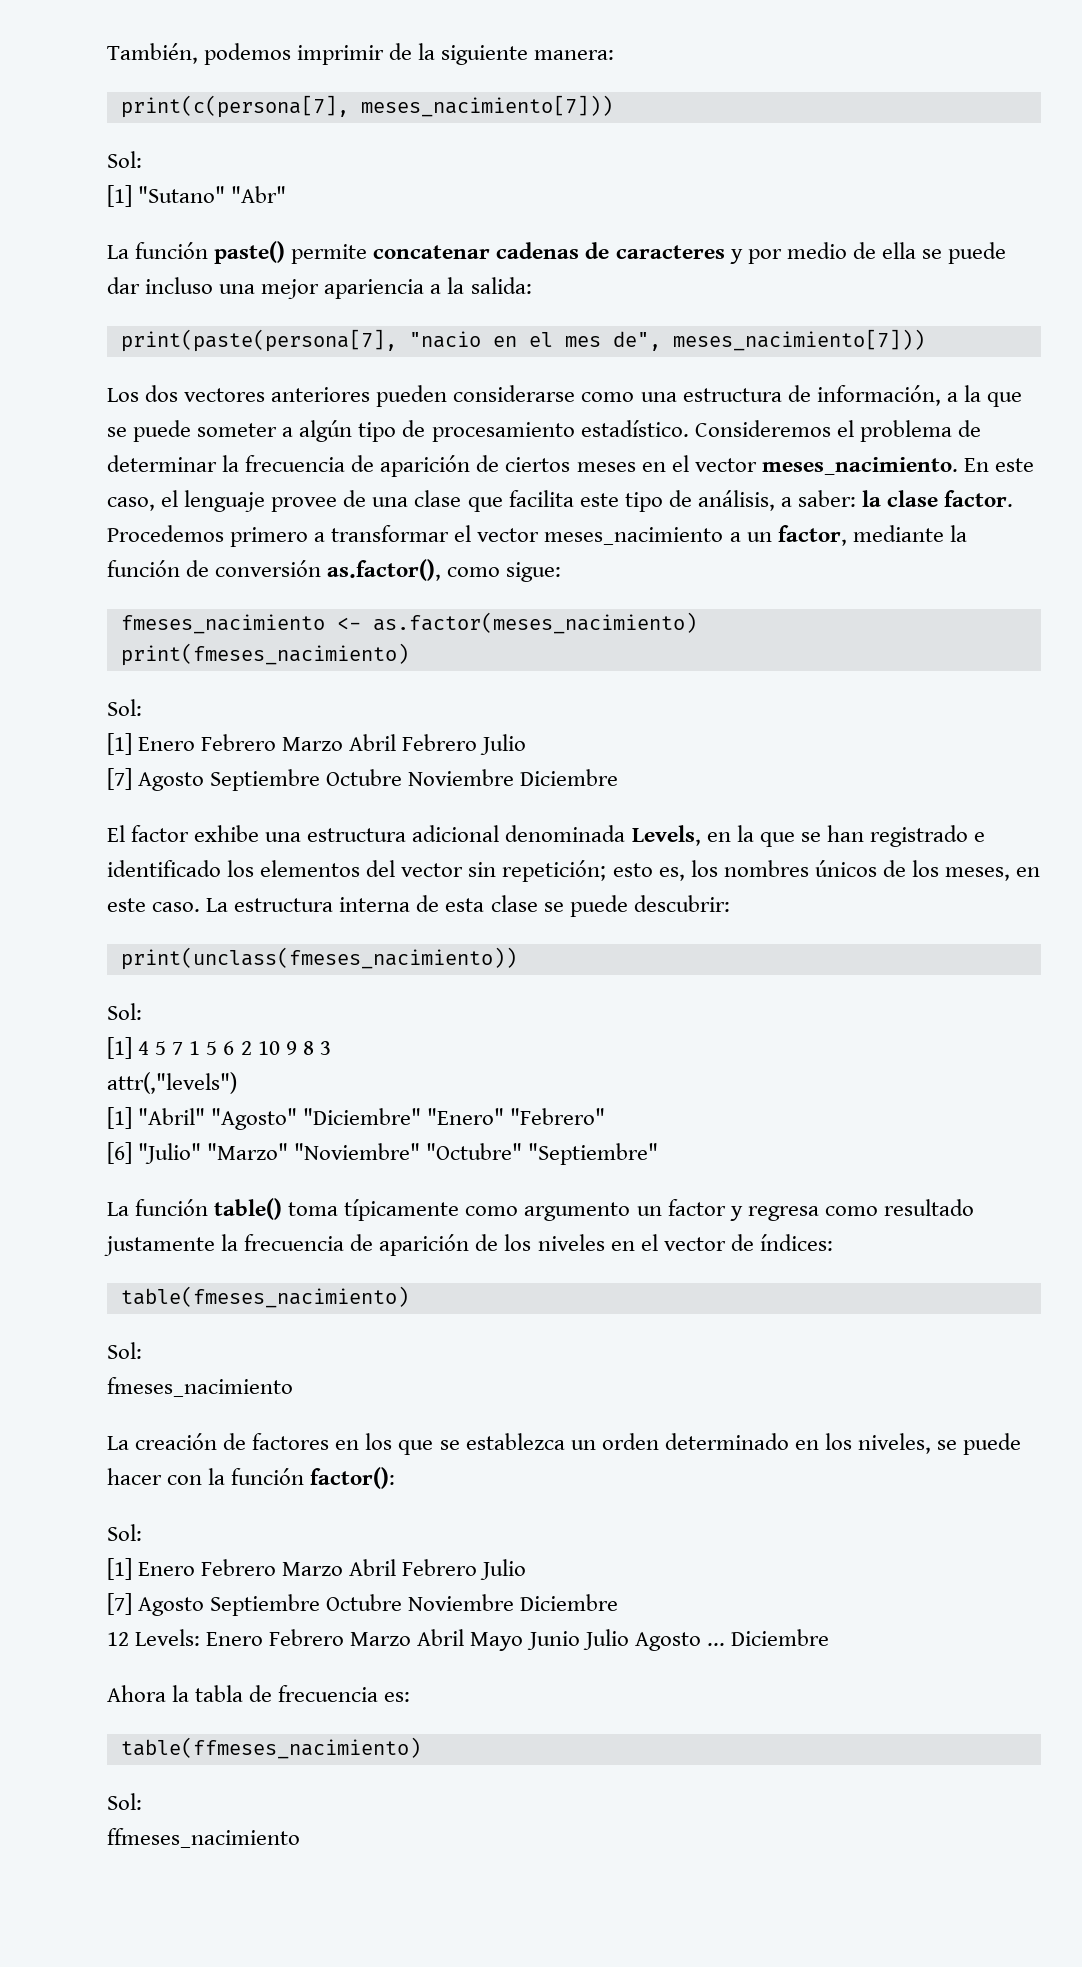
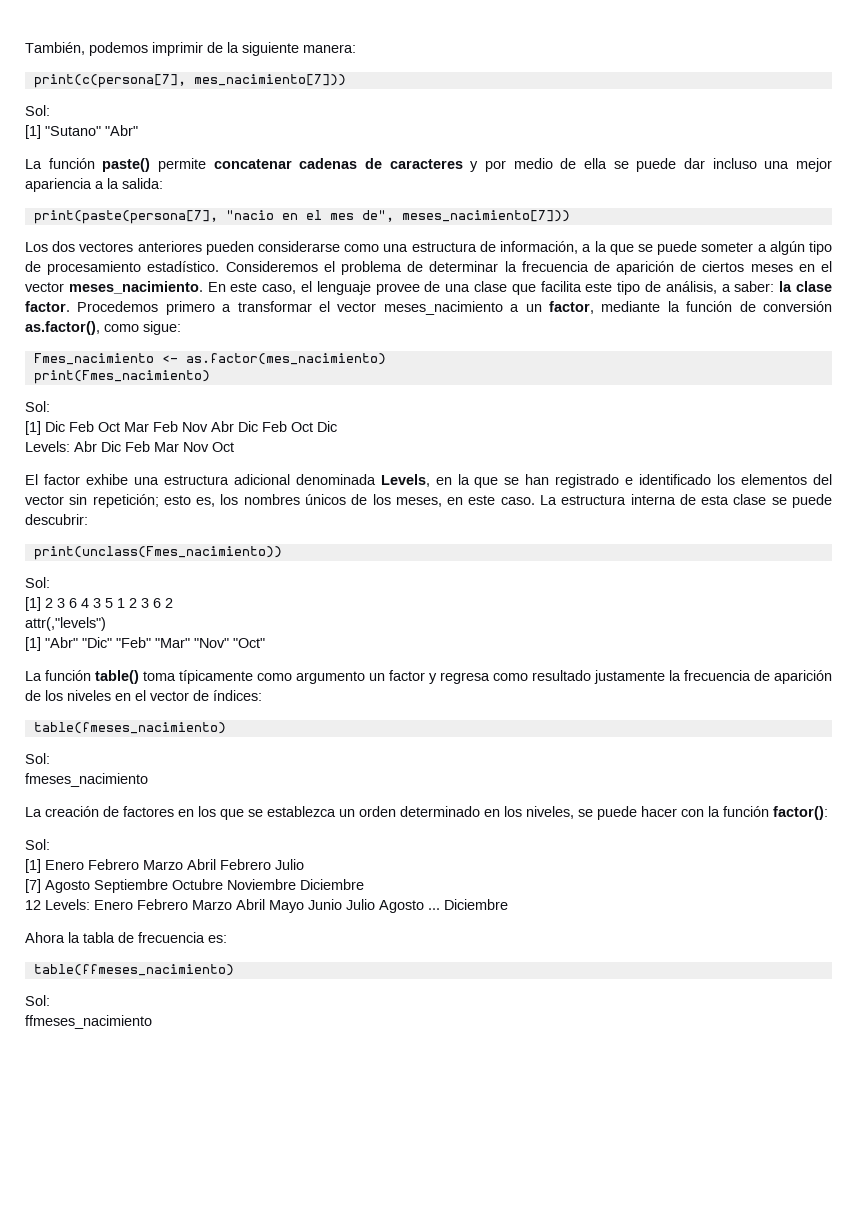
- print(c(persona[7], meses_nacimiento[7]))
+ print(c(persona[7], mes_nacimiento[7]))
- fmeses_nacimiento <- as.factor(meses_nacimiento)
- print(fmeses_nacimiento)
+ Fmes_nacimiento <- as.factor(mes_nacimiento)
+ print(Fmes_nacimiento)
  Sol:
- [1] Enero Febrero Marzo Abril Febrero Julio
- [7] Agosto Septiembre Octubre Noviembre Diciembre
+ [1] Dic Feb Oct Mar Feb Nov Abr Dic Feb Oct Dic
+ Levels: Abr Dic Feb Mar Nov Oct
- print(unclass(fmeses_nacimiento))
+ print(unclass(Fmes_nacimiento))
  Sol:
- [1] 4 5 7 1 5 6 2 10 9 8 3
+ [1] 2 3 6 4 3 5 1 2 3 6 2
  attr(,"levels")
- [1] "Abril" "Agosto" "Diciembre" "Enero" "Febrero"
- [6] "Julio" "Marzo" "Noviembre" "Octubre" "Septiembre"
+ [1] "Abr" "Dic" "Feb" "Mar" "Nov" "Oct"

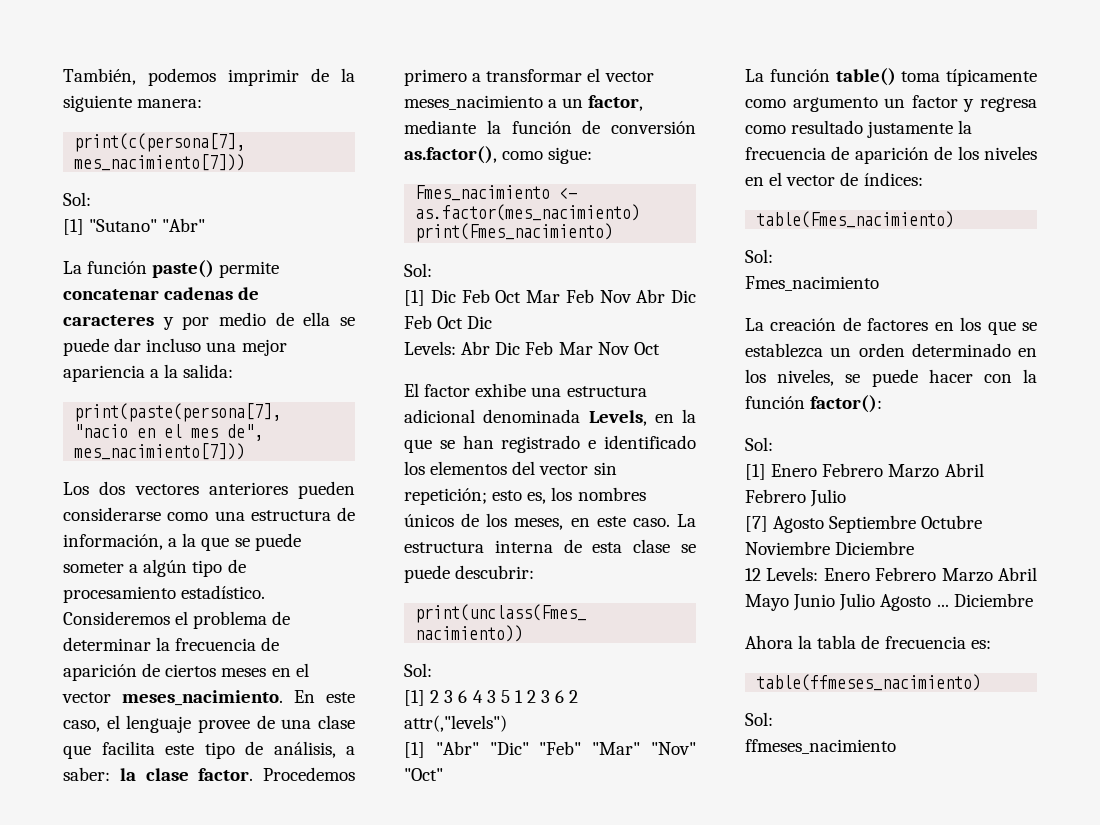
- print(paste(persona[7], "nacio en el mes de", meses_nacimiento[7]))
+ print(paste(persona[7], "nacio en el mes de", mes_nacimiento[7]))
- table(fmeses_nacimiento)
+ table(Fmes_nacimiento)
  Sol:
- fmeses_nacimiento
+ Fmes_nacimiento

